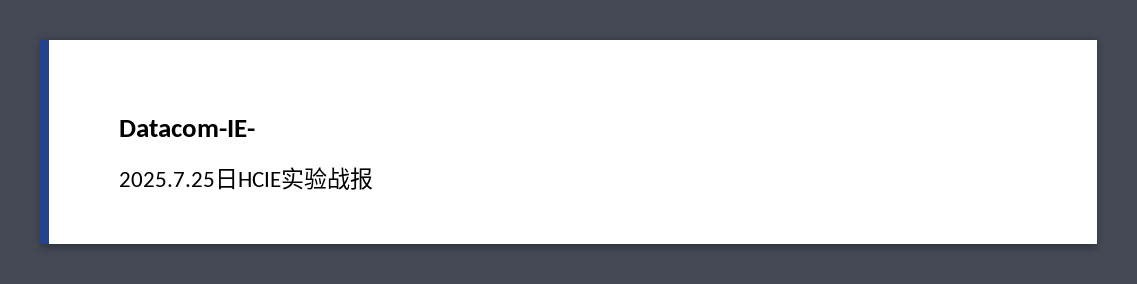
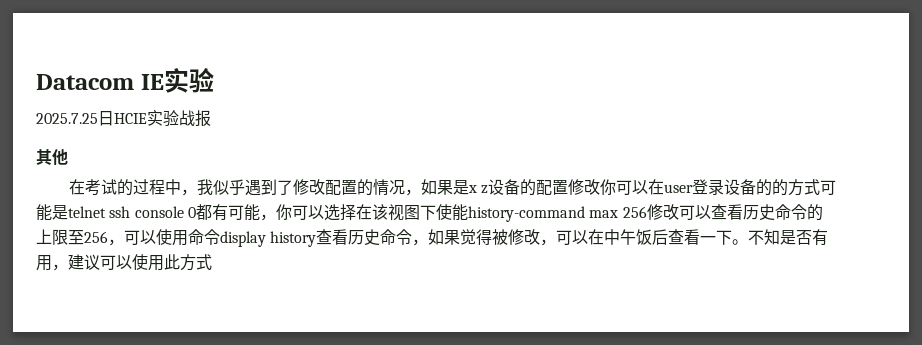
- Datacom-IE-
+ Datacom IE实验
+ 其他
+ 在考试的过程中，我似乎遇到了修改配置的情况，如果是x z设备的配置修改你可以在user登录设备的的方式可能是telnet ssh console 0都有可能，你可以选择在该视图下使能history-command max 256修改可以查看历史命令的上限至256，可以使用命令display history查看历史命令，如果觉得被修改，可以在中午饭后查看一下。不知是否有用，建议可以使用此方式

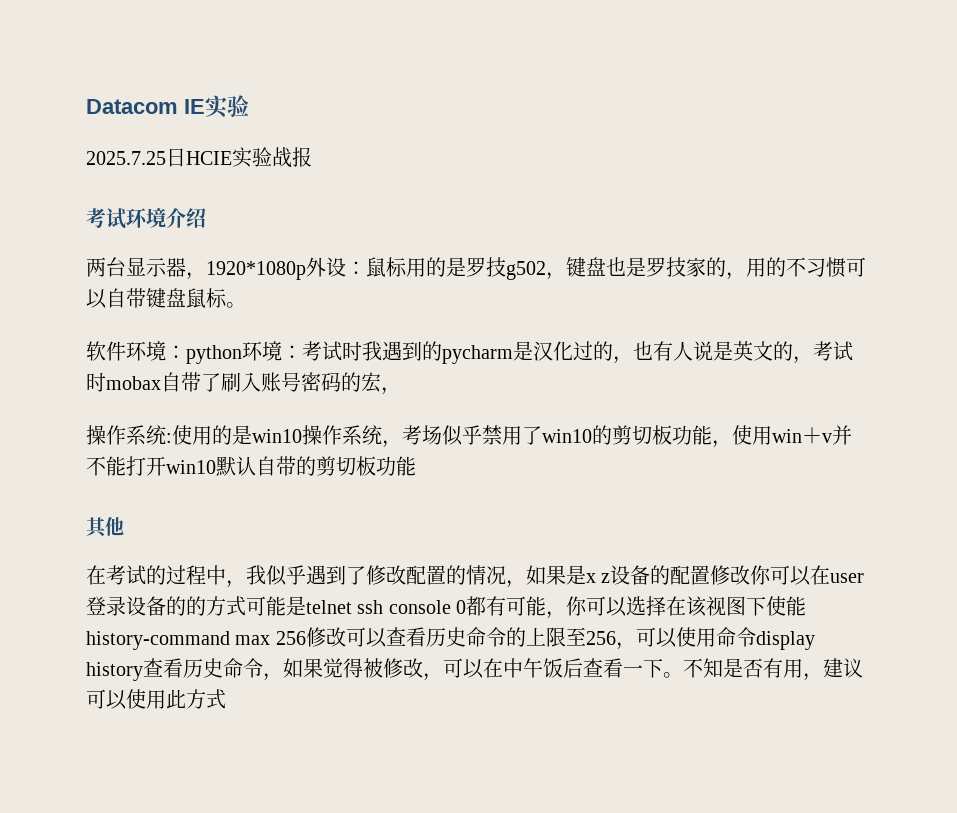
+ 考试环境介绍
+ 两台显示器，1920*1080p外设：鼠标用的是罗技g502，键盘也是罗技家的，用的不习惯可以自带键盘鼠标。
+ 软件环境：python环境：考试时我遇到的pycharm是汉化过的，也有人说是英文的，考试时mobax自带了刷入账号密码的宏，
+ 操作系统:使用的是win10操作系统，考场似乎禁用了win10的剪切板功能，使用win＋v并不能打开win10默认自带的剪切板功能

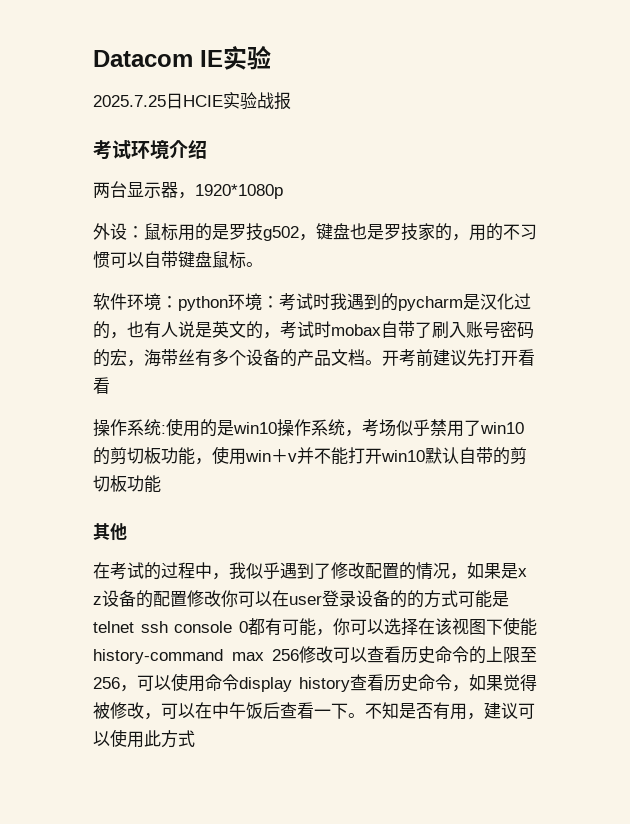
- 两台显示器，1920*1080p外设：鼠标用的是罗技g502，键盘也是罗技家的，用的不习惯可以自带键盘鼠标。
+ 两台显示器，1920*1080p
+ 外设：鼠标用的是罗技g502，键盘也是罗技家的，用的不习惯可以自带键盘鼠标。
- 软件环境：python环境：考试时我遇到的pycharm是汉化过的，也有人说是英文的，考试时mobax自带了刷入账号密码的宏，
+ 软件环境：python环境：考试时我遇到的pycharm是汉化过的，也有人说是英文的，考试时mobax自带了刷入账号密码的宏，海带丝有多个设备的产品文档。开考前建议先打开看看

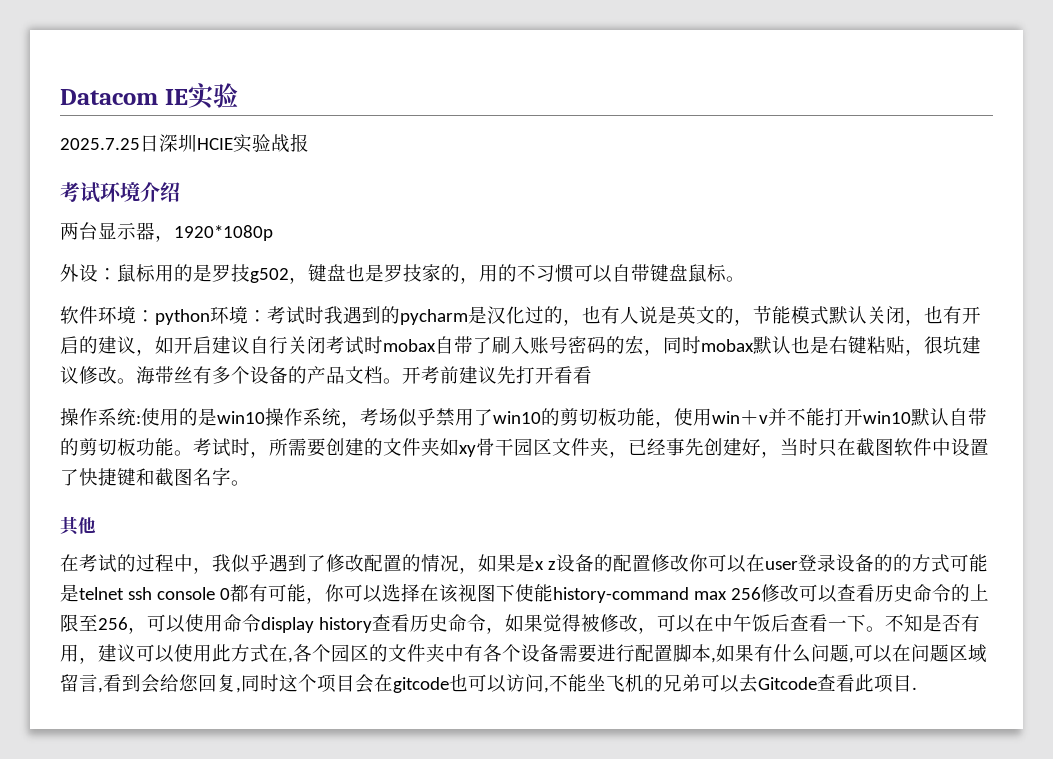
- 2025.7.25日HCIE实验战报
+ 2025.7.25日深圳HCIE实验战报
- 软件环境：python环境：考试时我遇到的pycharm是汉化过的，也有人说是英文的，考试时mobax自带了刷入账号密码的宏，海带丝有多个设备的产品文档。
+ 软件环境：python环境：考试时我遇到的pycharm是汉化过的，也有人说是英文的，节能模式默认关闭，也有开启的建议，如开启建议自行关闭考试时mobax自带了刷入账号密码的宏，同时mobax默认也是右键粘贴，很坑建议修改。海带丝有多个设备的产品文档。
- 操作系统:使用的是win10操作系统，考场似乎禁用了win10的剪切板功能，使用win＋v并不能打开win10默认自带的剪切板功能
+ 操作系统:使用的是win10操作系统，考场似乎禁用了win10的剪切板功能，使用win＋v并不能打开win10默认自带的剪切板功能。考试时，所需要创建的文件夹如xy骨干园区文件夹，已经事先创建好，当时只在截图软件中设置了快捷键和截图名字。
- 不知是否有用，建议可以使用此方式
+ 不知是否有用，建议可以使用此方式在,各个园区的文件夹中有各个设备需要进行配置脚本,如果有什么问题,可以在问题区域留言,看到会给您回复,同时这个项目会在gitcode也可以访问,不能坐飞机的兄弟可以去Gitcode查看此项目.

